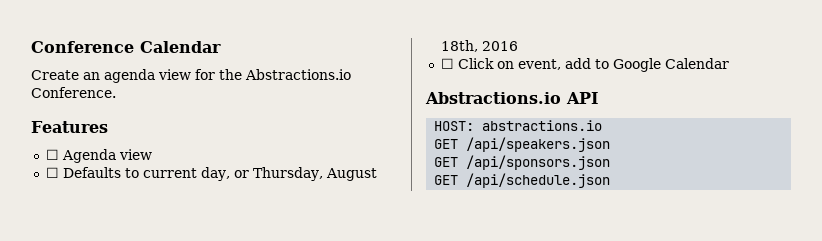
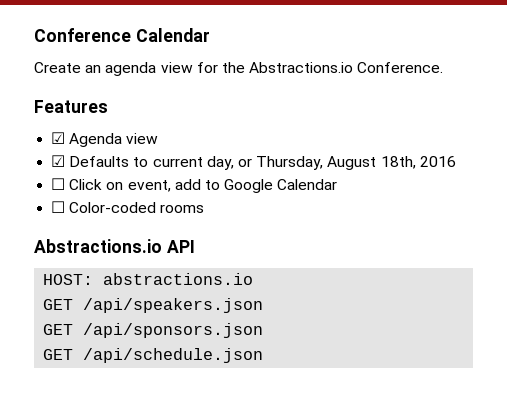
- ☐ Agenda view
+ ☑ Agenda view
- ☐ Defaults to current day, or Thursday, August 18th, 2016
+ ☑ Defaults to current day, or Thursday, August 18th, 2016
+ ☐ Color-coded rooms

